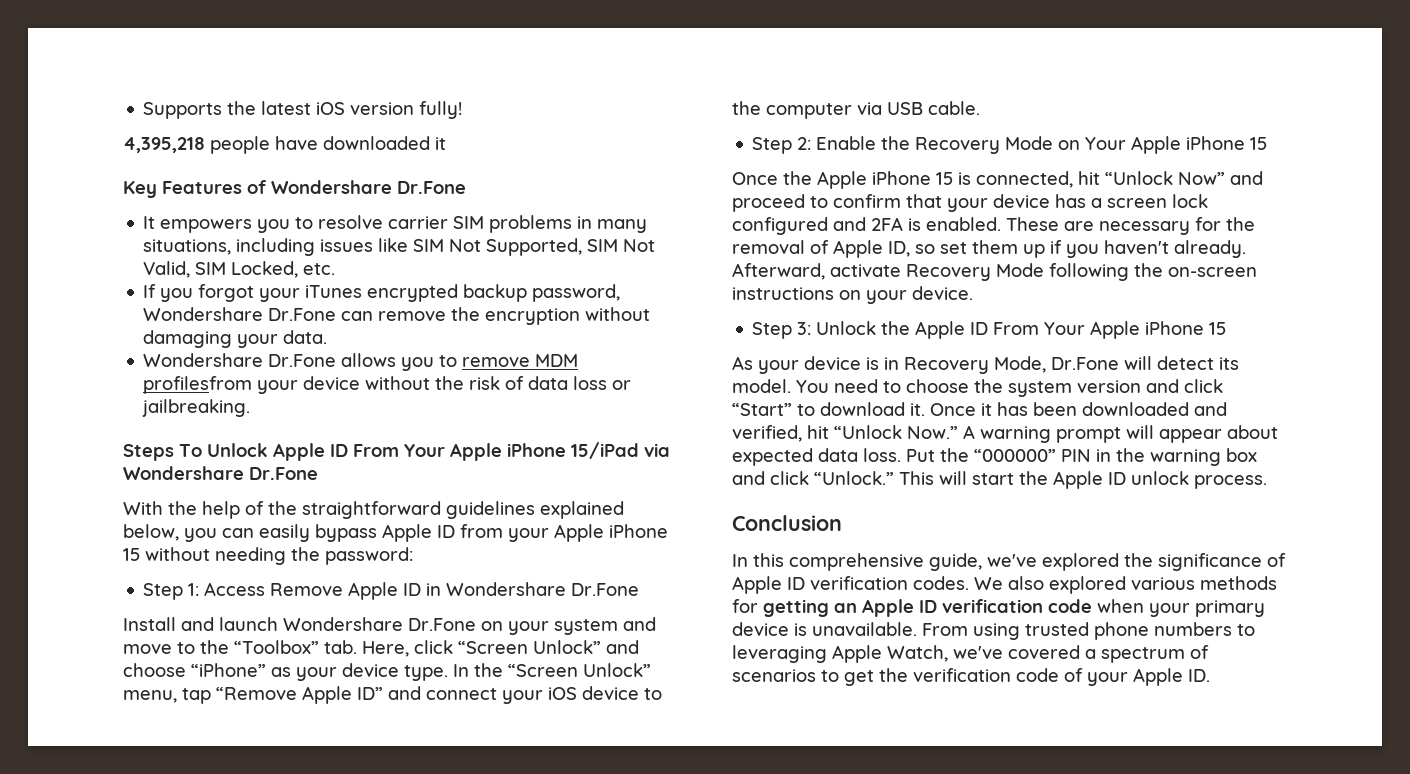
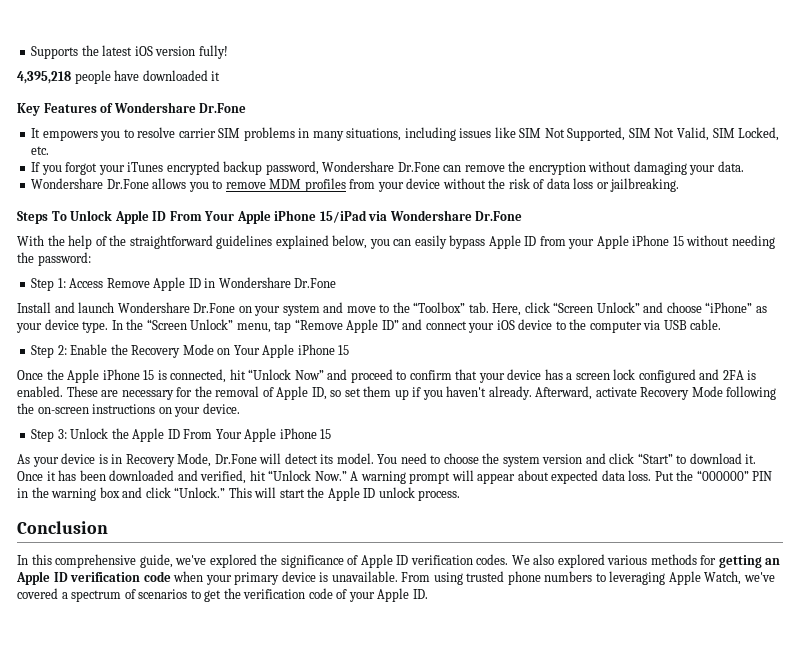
- Wondershare Dr.Fone allows you to remove MDM profilesfrom your device without the risk of data loss or jailbreaking.
+ Wondershare Dr.Fone allows you to remove MDM profiles from your device without the risk of data loss or jailbreaking.

